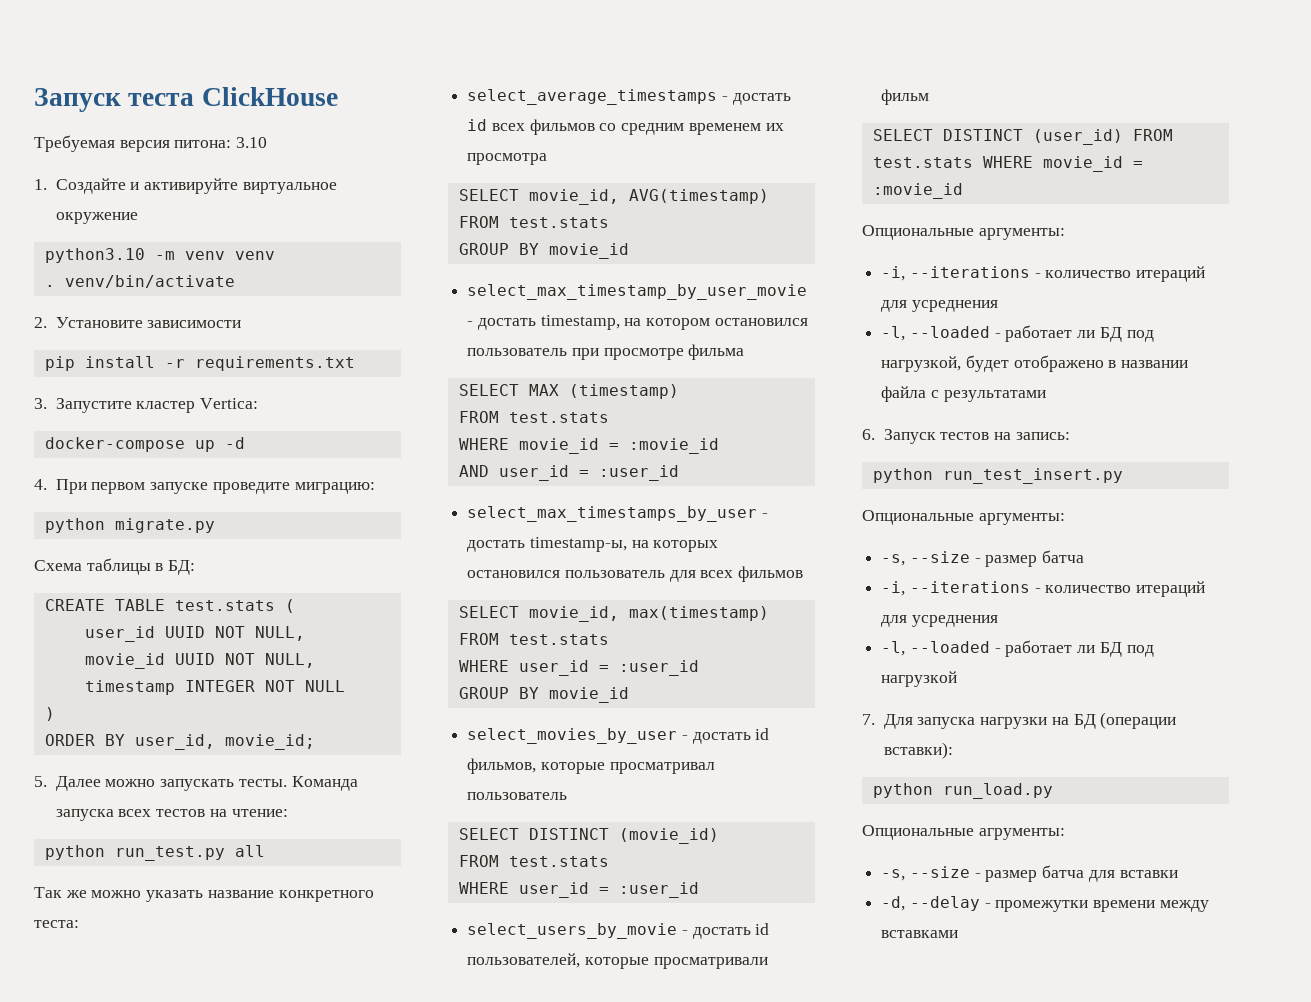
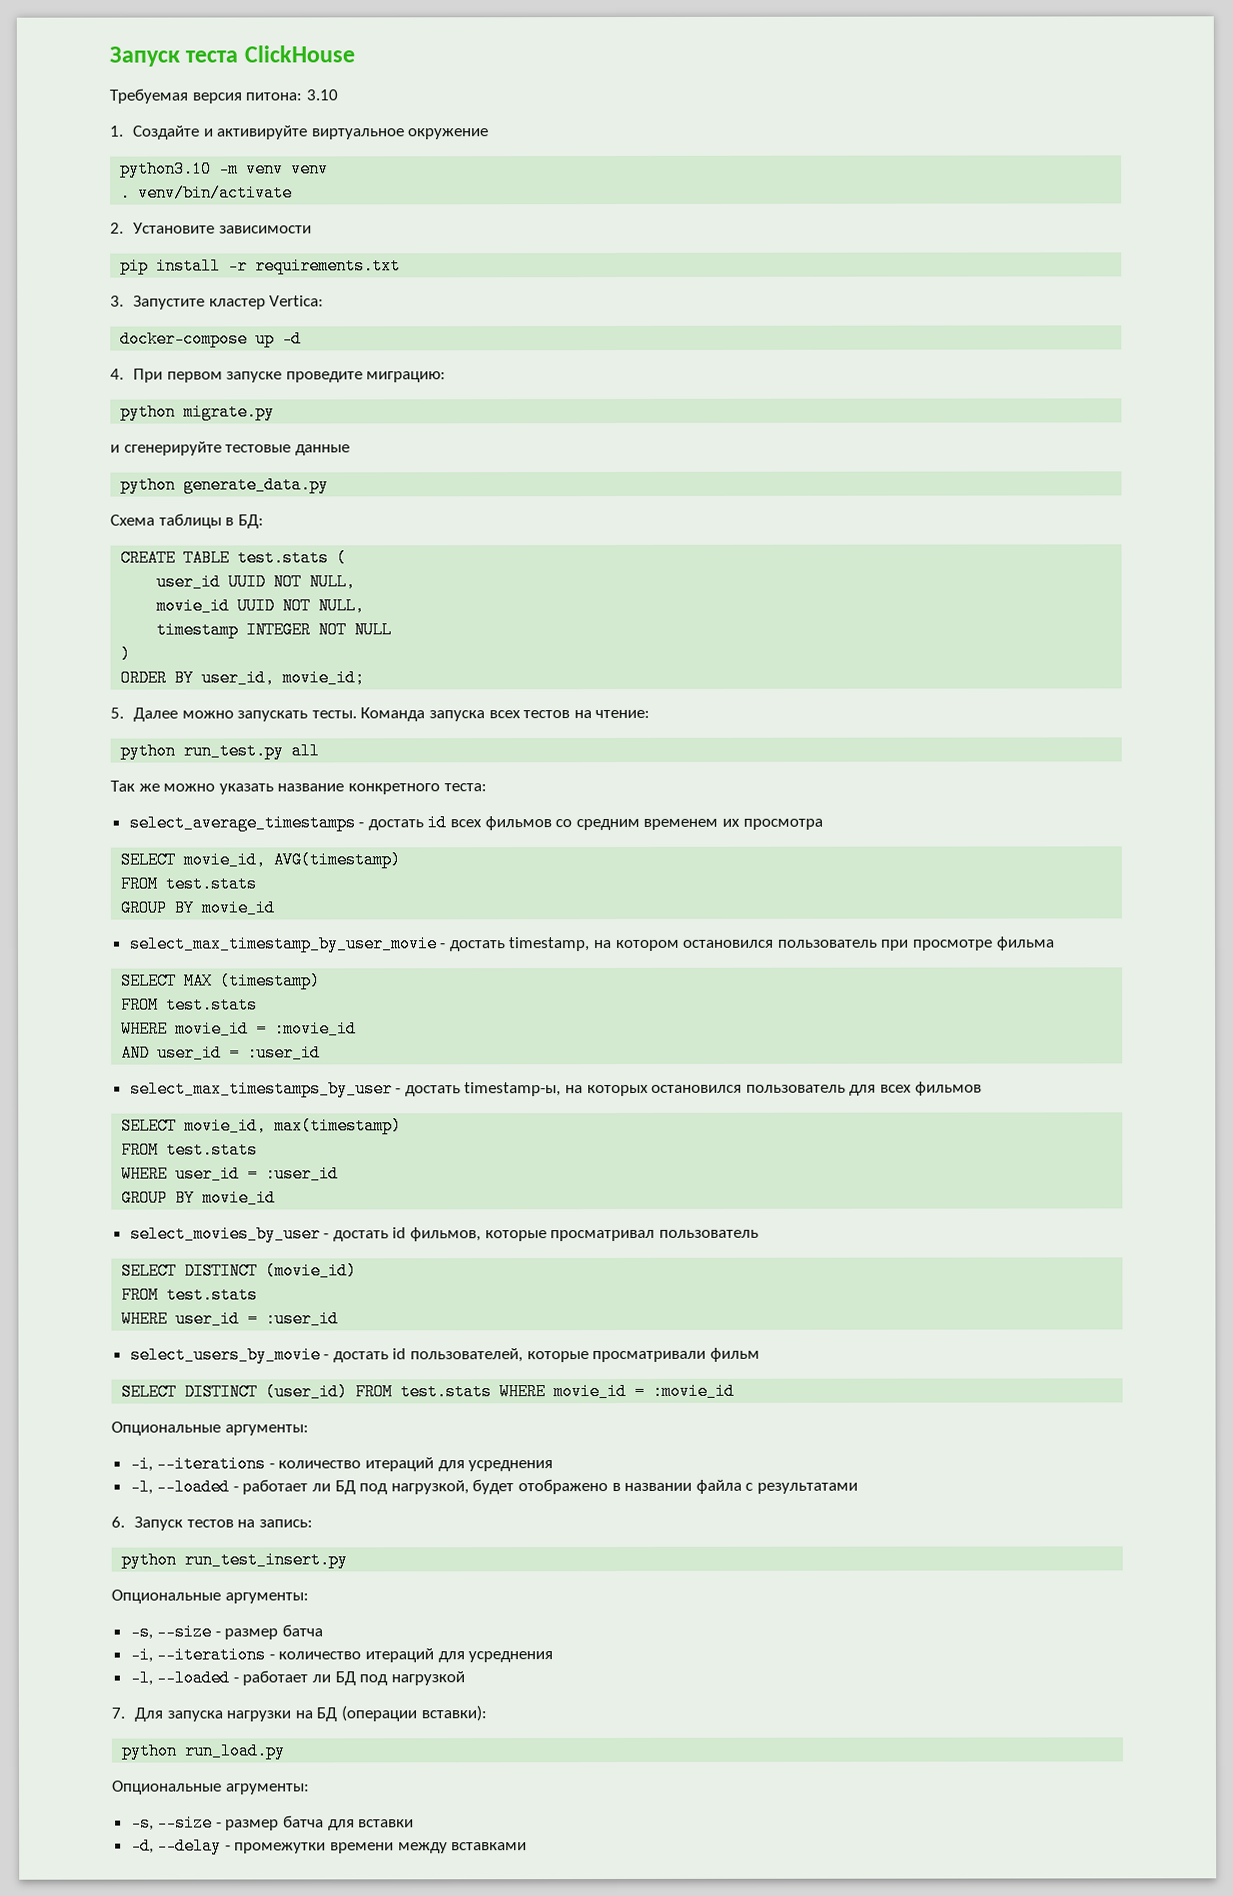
+ и сгенерируйте тестовые данные
+ python generate_data.py

